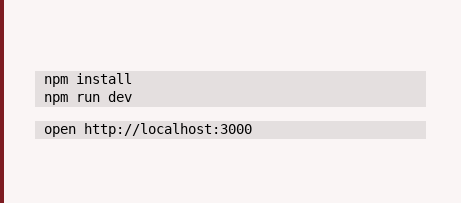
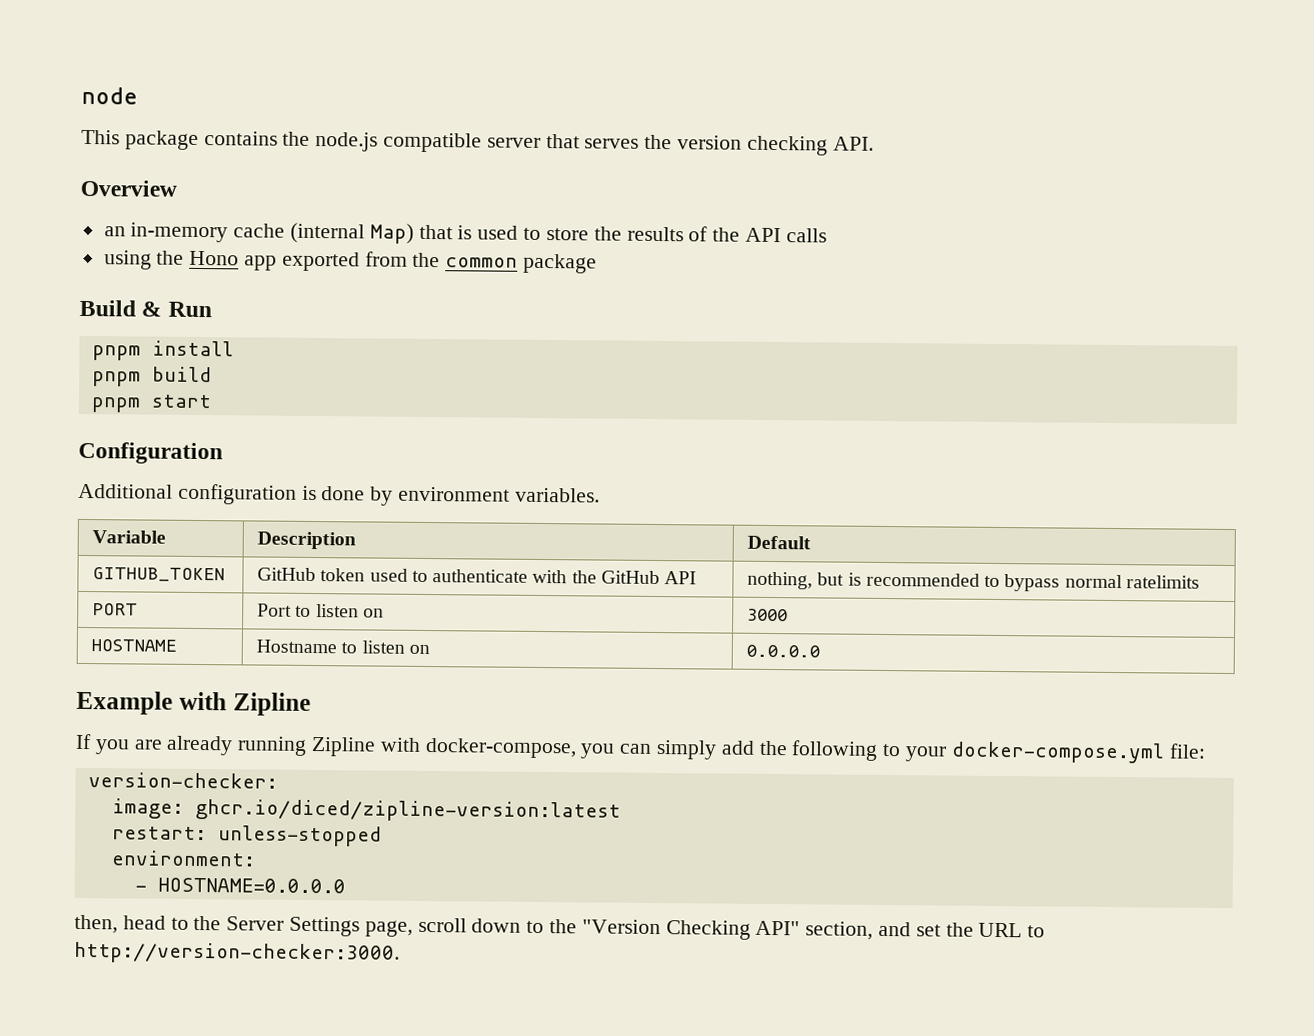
- npm install
- npm run dev
- open http://localhost:3000
+ node
+ This package contains the node.js compatible server that serves the version checking API.
+ Overview
+ an in-memory cache (internal Map) that is used to store the results of the API calls
+ using the Hono app exported from the common package
+ Build & Run
+ pnpm install
+ pnpm build
+ pnpm start
+ Configuration
+ Additional configuration is done by environment variables.
+ Variable | Description | Default
+ GITHUB_TOKEN | GitHub token used to authenticate with the GitHub API | nothing, but is recommended to bypass normal ratelimits
+ PORT | Port to listen on | 3000
+ HOSTNAME | Hostname to listen on | 0.0.0.0
+ Example with Zipline
+ If you are already running Zipline with docker-compose, you can simply add the following to your docker-compose.yml file:
+ version-checker:
+ image: ghcr.io/diced/zipline-version:latest
+ restart: unless-stopped
+ environment:
+ - HOSTNAME=0.0.0.0
+ then, head to the Server Settings page, scroll down to the "Version Checking API" section, and set the URL to http://version-checker:3000.

